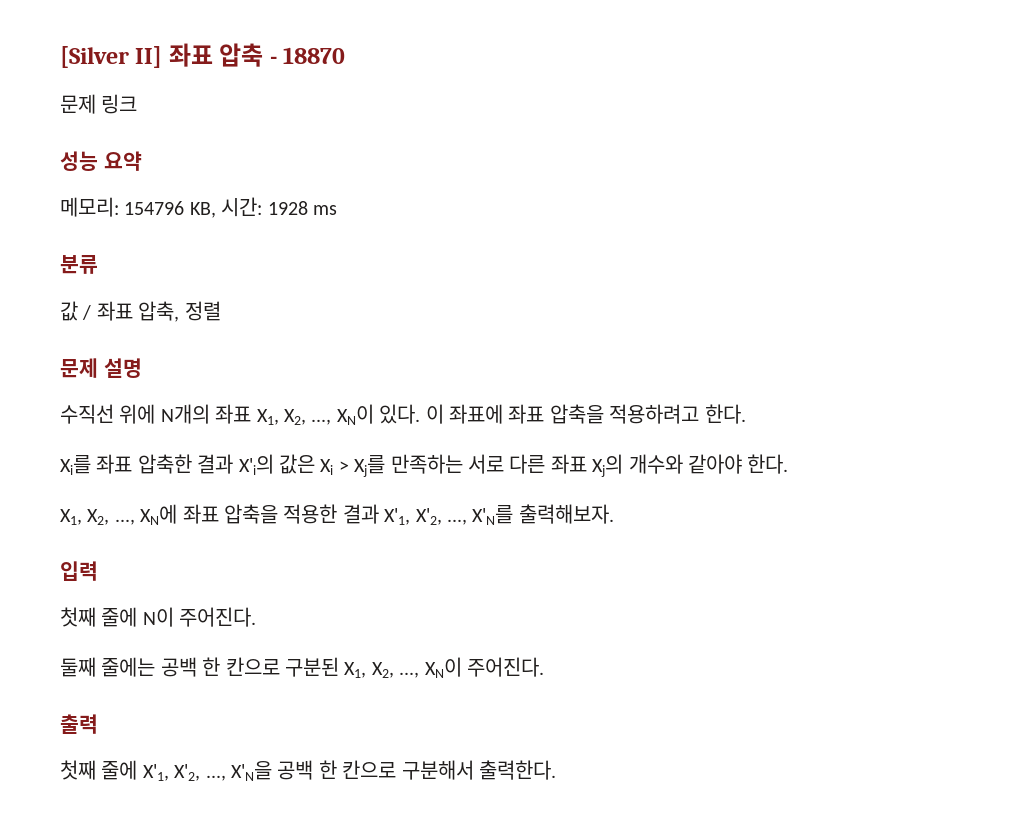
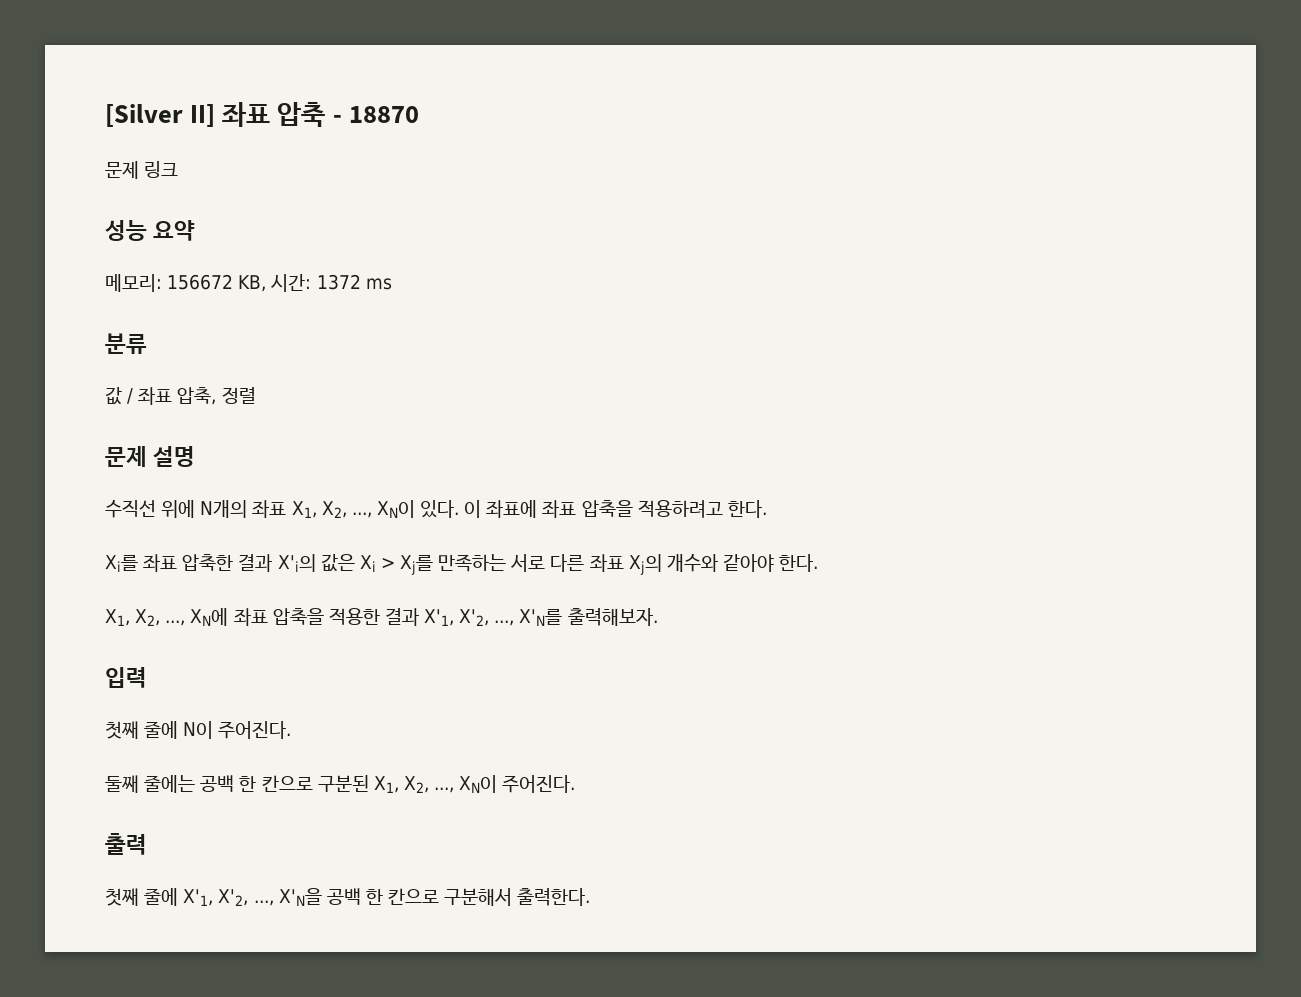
- 메모리: 154796 KB, 시간: 1928 ms
+ 메모리: 156672 KB, 시간: 1372 ms

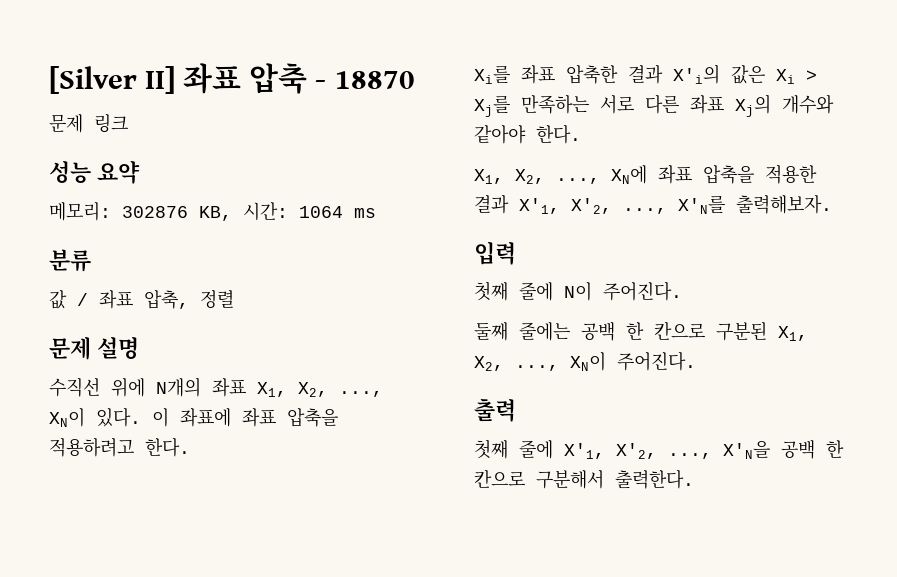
- 메모리: 156672 KB, 시간: 1372 ms
+ 메모리: 302876 KB, 시간: 1064 ms

